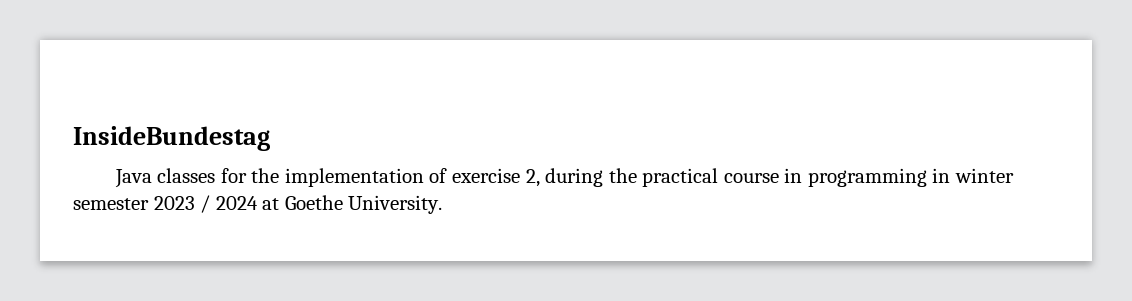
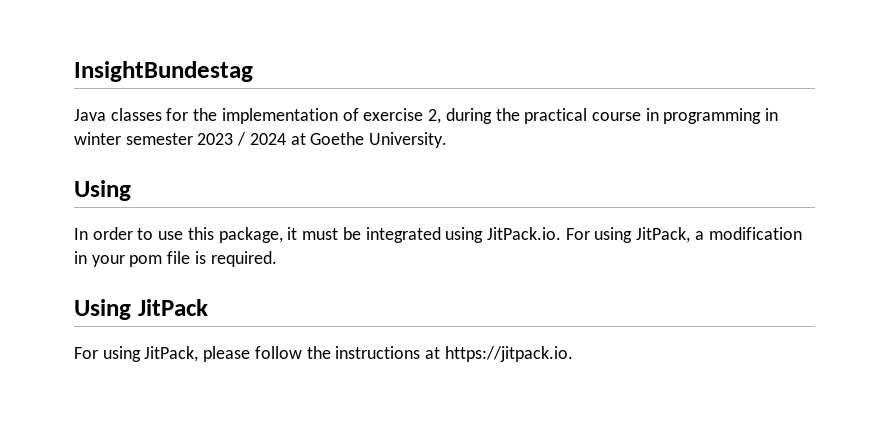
- InsideBundestag
+ InsightBundestag
  Java classes for the implementation of exercise 2, during the practical course in programming in winter semester 2023 / 2024 at Goethe University.
+ Using
+ In order to use this package, it must be integrated using JitPack.io. For using JitPack, a modification in your pom file is required.
+ Using JitPack
+ For using JitPack, please follow the instructions at https://jitpack.io.

